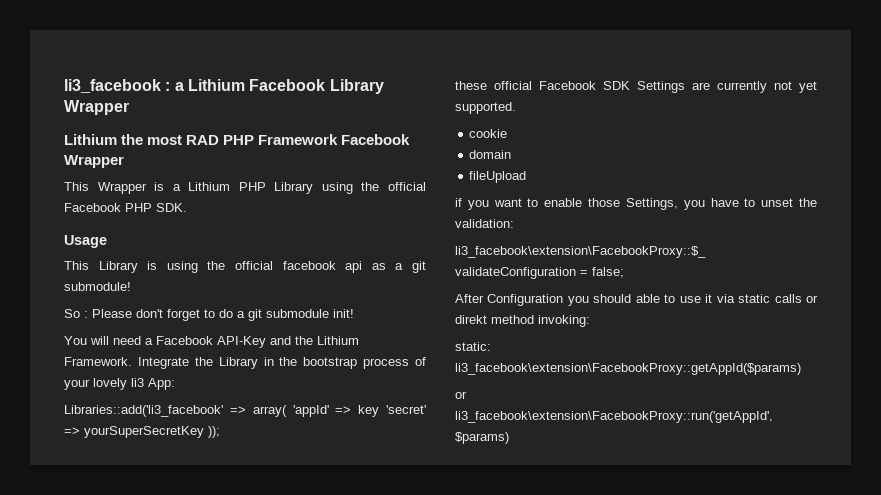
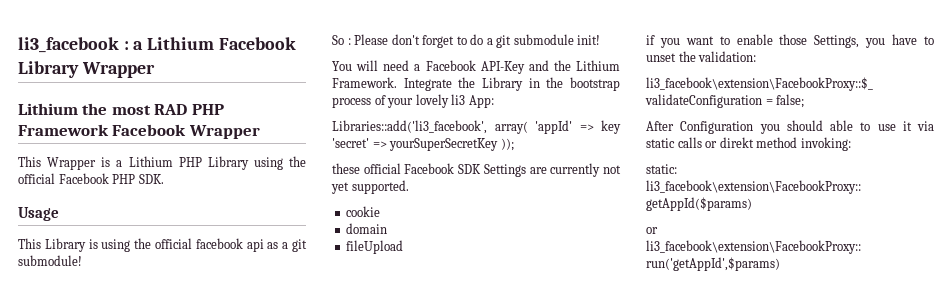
- Libraries::add('li3_facebook' => array( 'appId' => key 'secret' => yourSuperSecretKey ));
+ Libraries::add('li3_facebook', array( 'appId' => key 'secret' => yourSuperSecretKey ));

